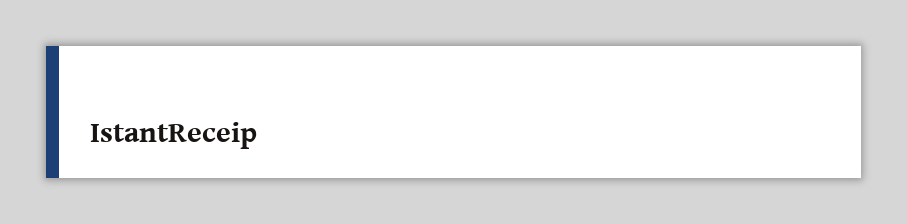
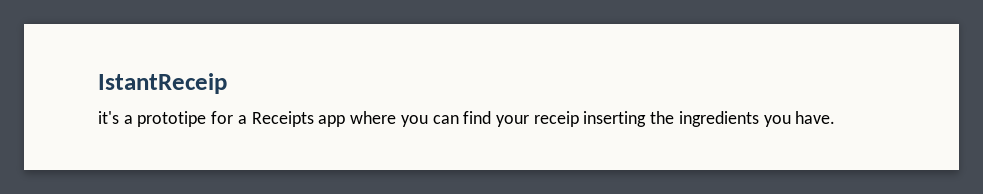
+ it's a prototipe for a Receipts app where you can find your receip inserting the ingredients you have.

